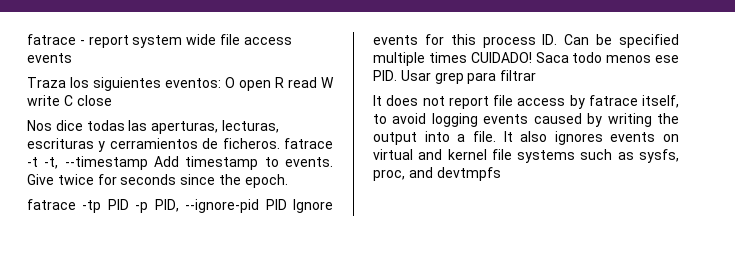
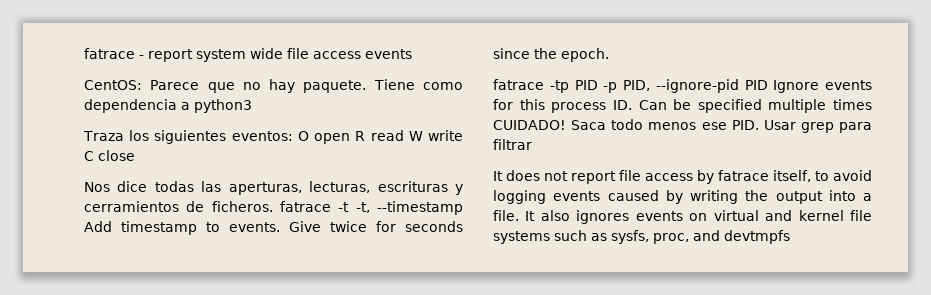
+ CentOS: Parece que no hay paquete. Tiene como dependencia a python3

